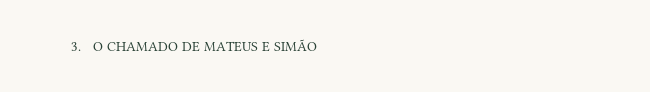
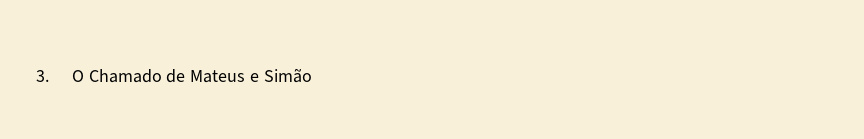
- 3. O CHAMADO DE MATEUS E SIMÃO
+ 3. O Chamado de Mateus e Simão

